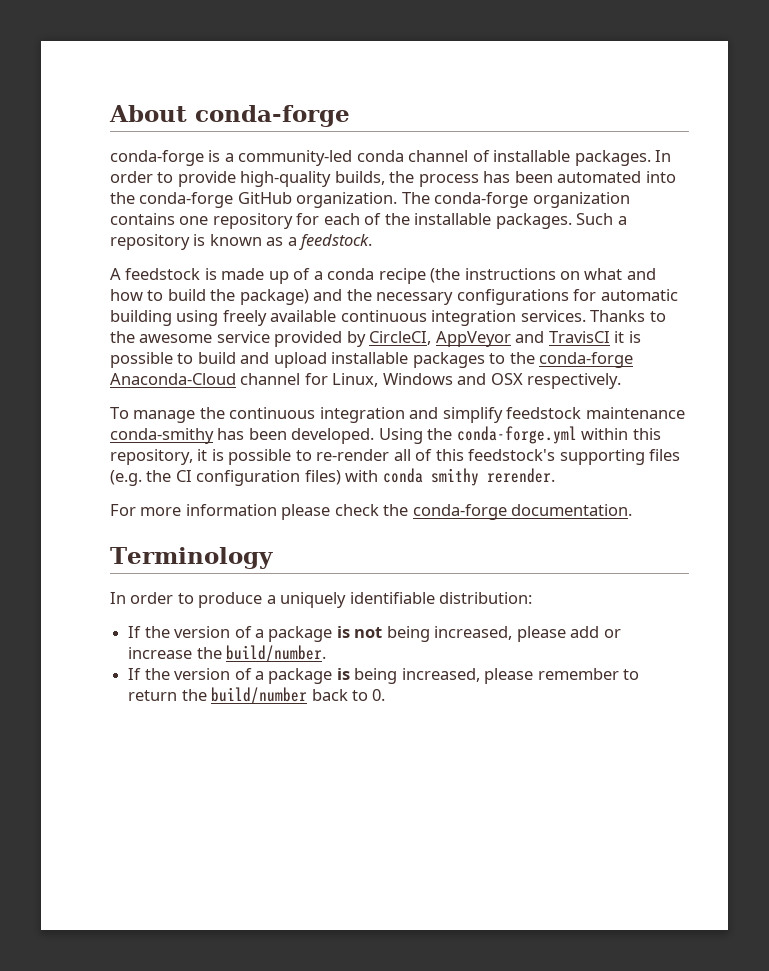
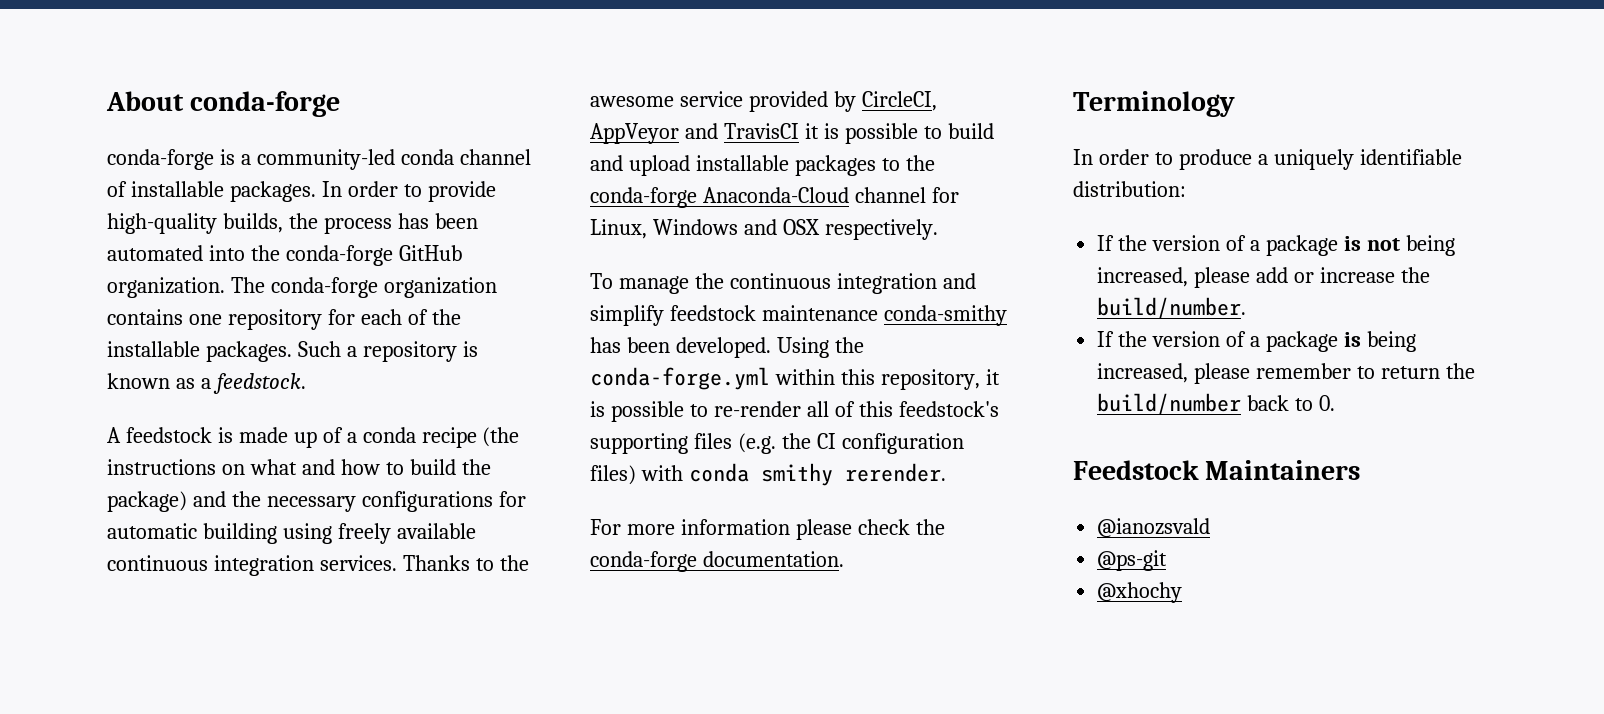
+ Feedstock Maintainers
+ @ianozsvald
+ @ps-git
+ @xhochy

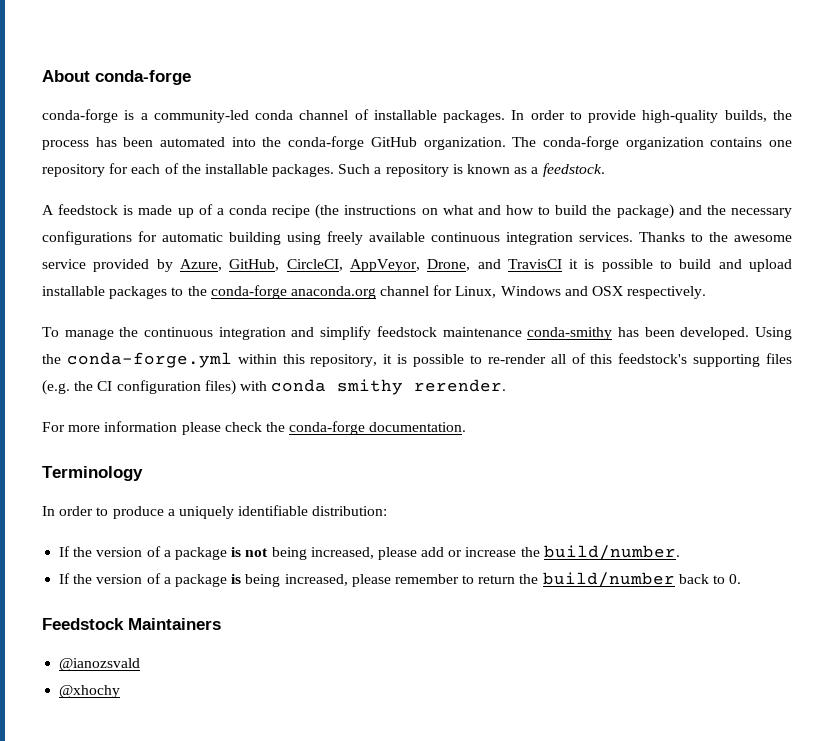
- Thanks to the awesome service provided by CircleCI, AppVeyor and TravisCI it is possible to build and upload installable packages to the conda-forge Anaconda-Cloud channel for Linux, Windows and OSX respectively.
+ Thanks to the awesome service provided by Azure, GitHub, CircleCI, AppVeyor, Drone, and TravisCI it is possible to build and upload installable packages to the conda-forge anaconda.org channel for Linux, Windows and OSX respectively.
- @ps-git

